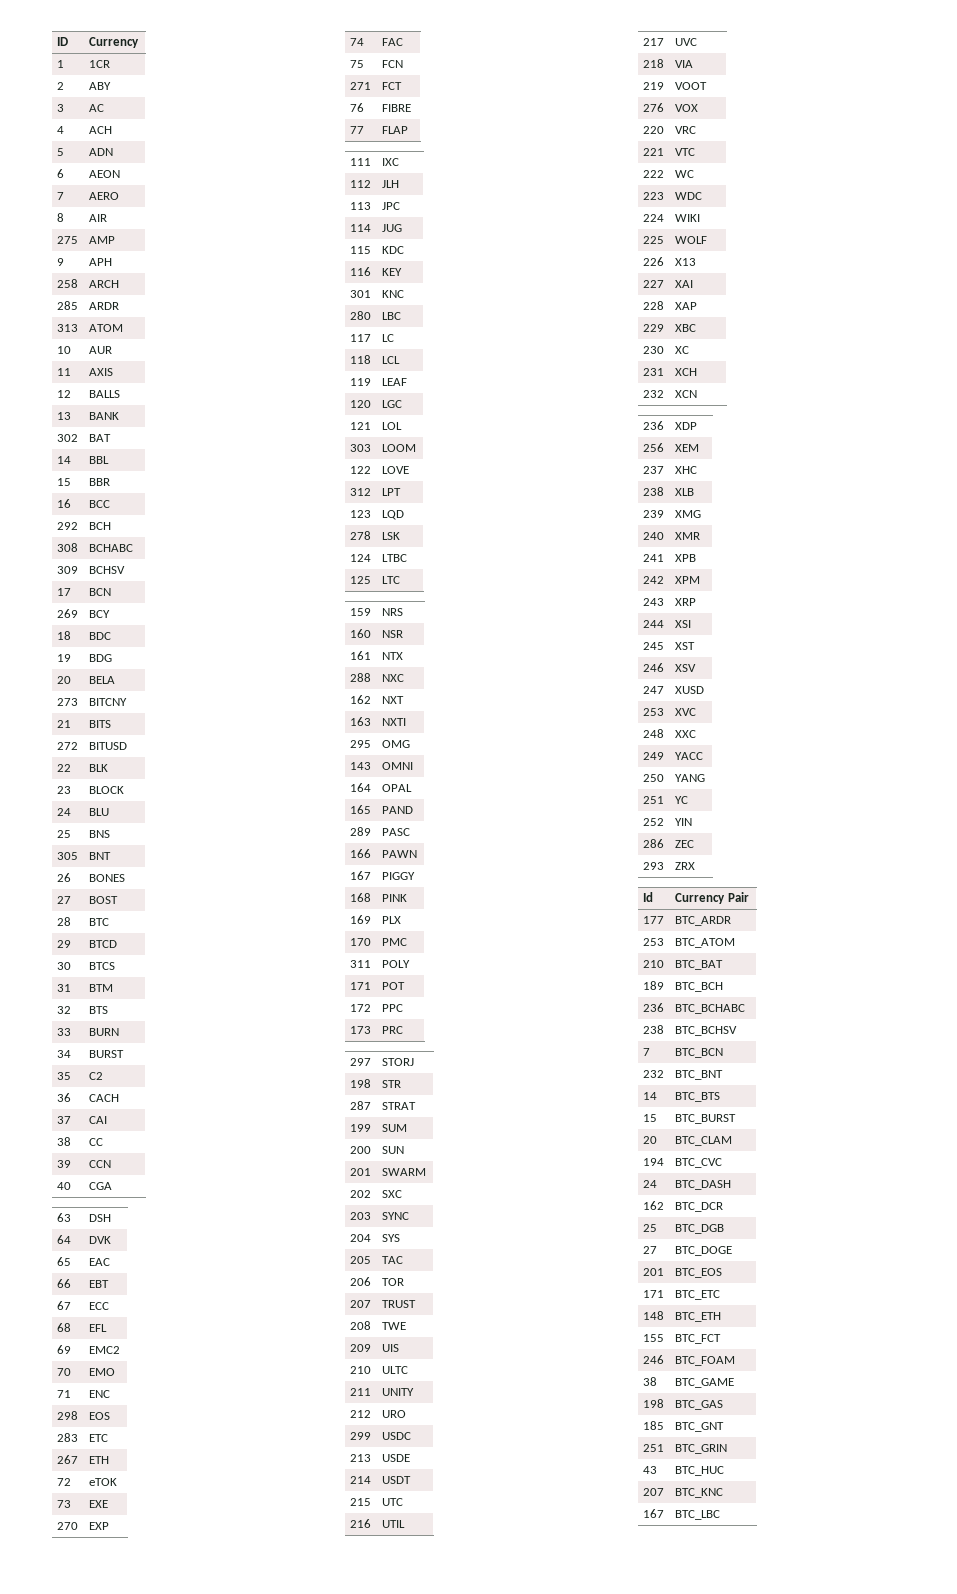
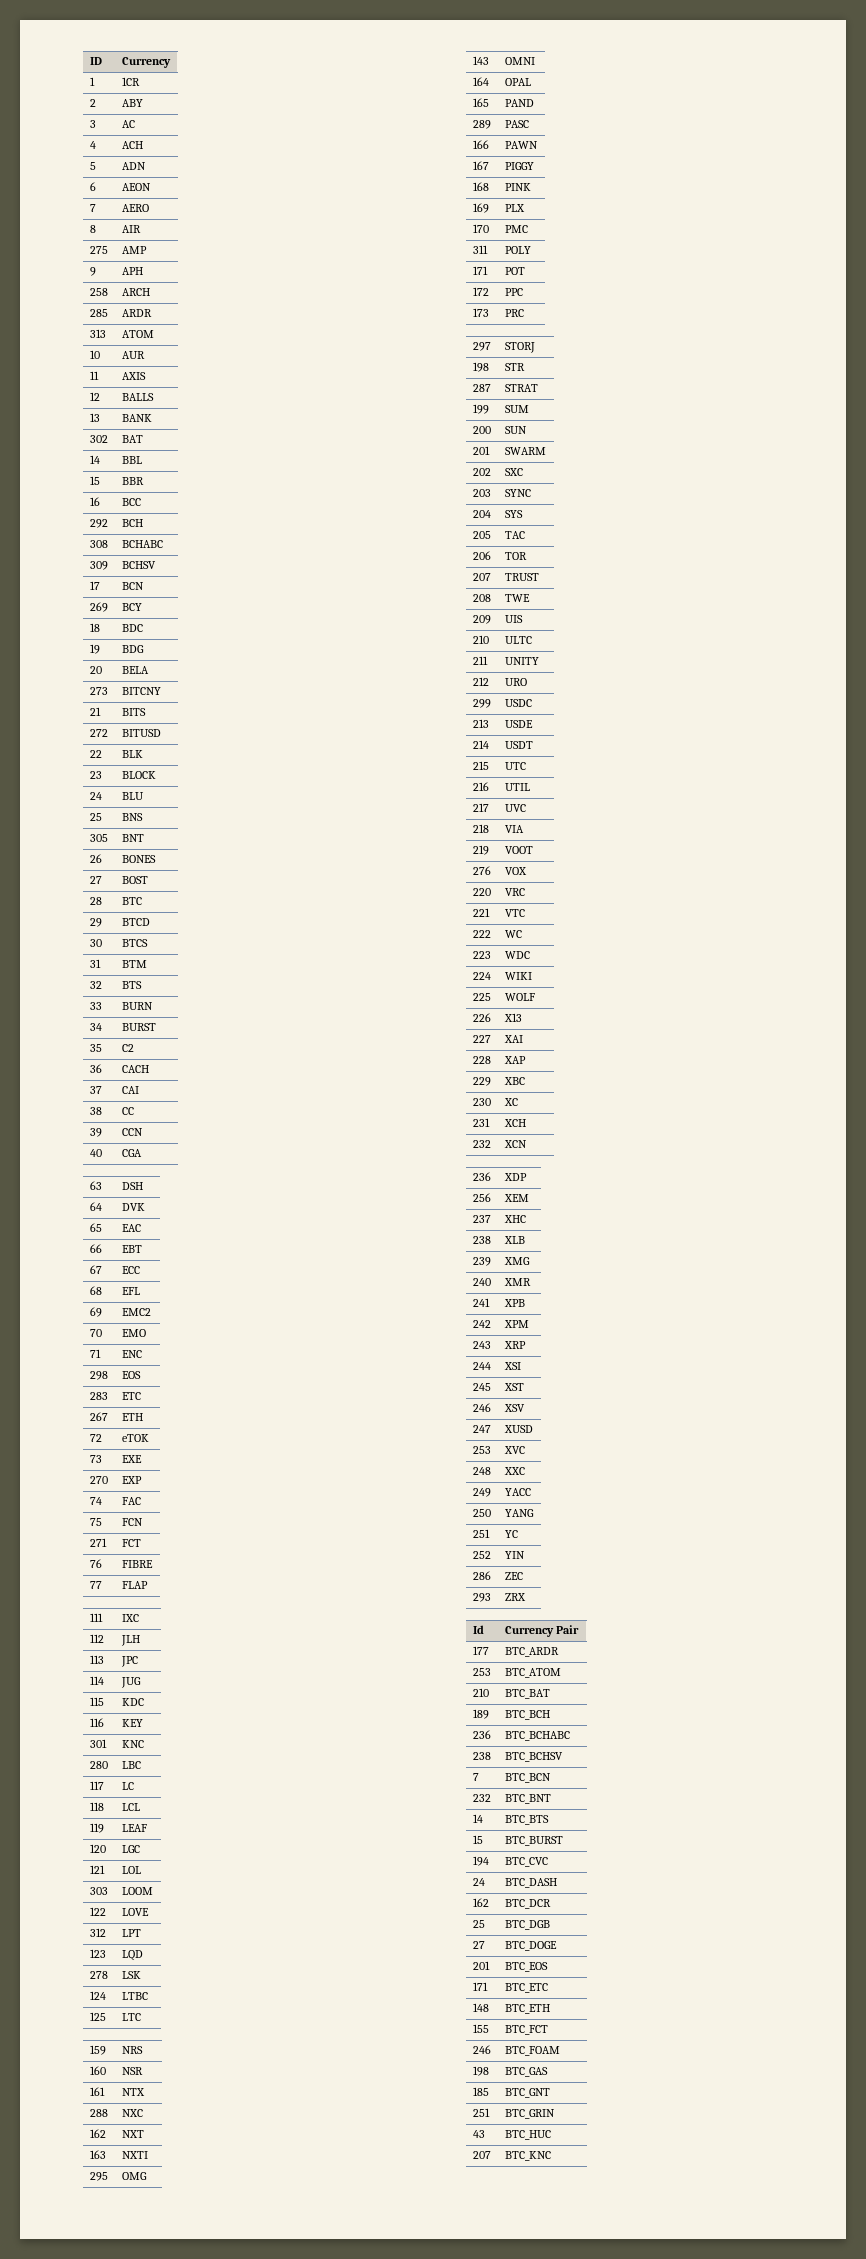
- 20 | BTC_CLAM
- 38 | BTC_GAME
- 167 | BTC_LBC

